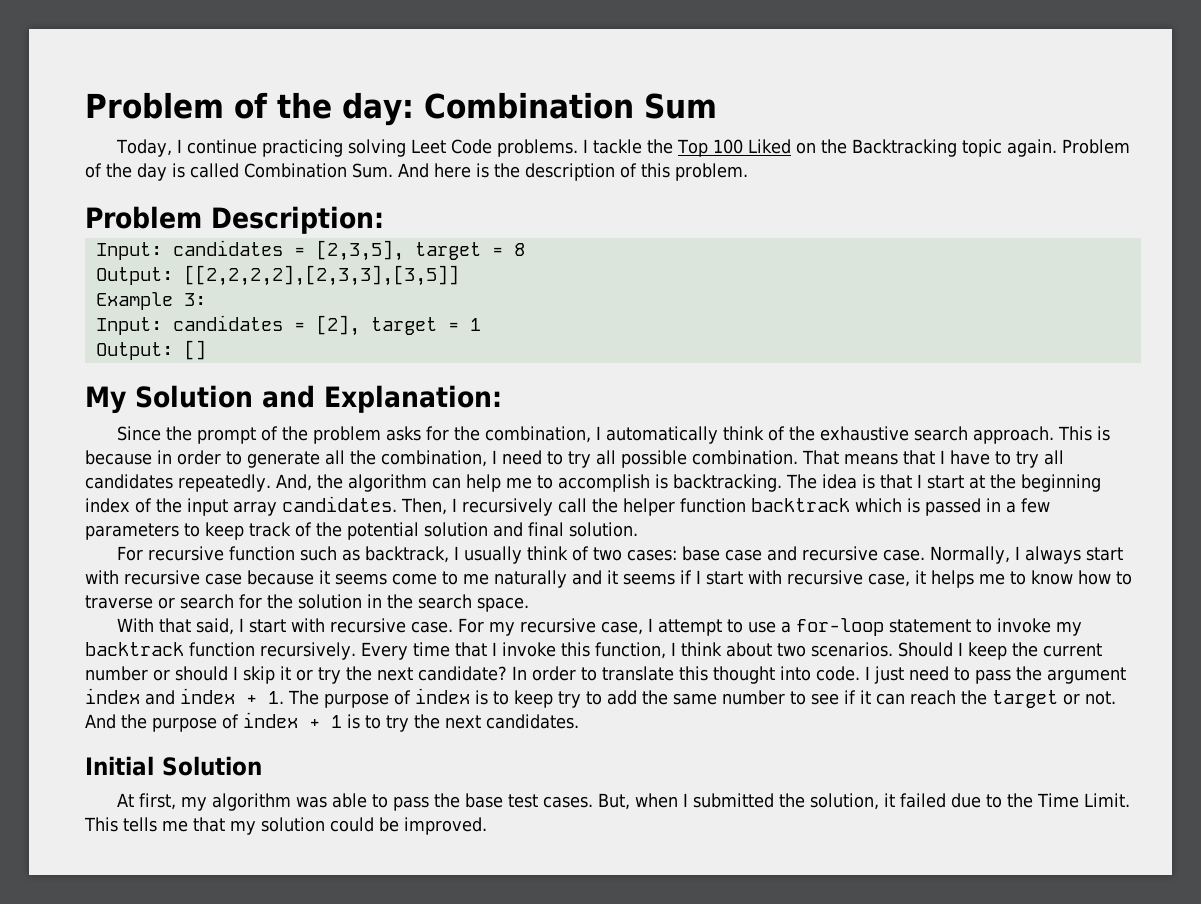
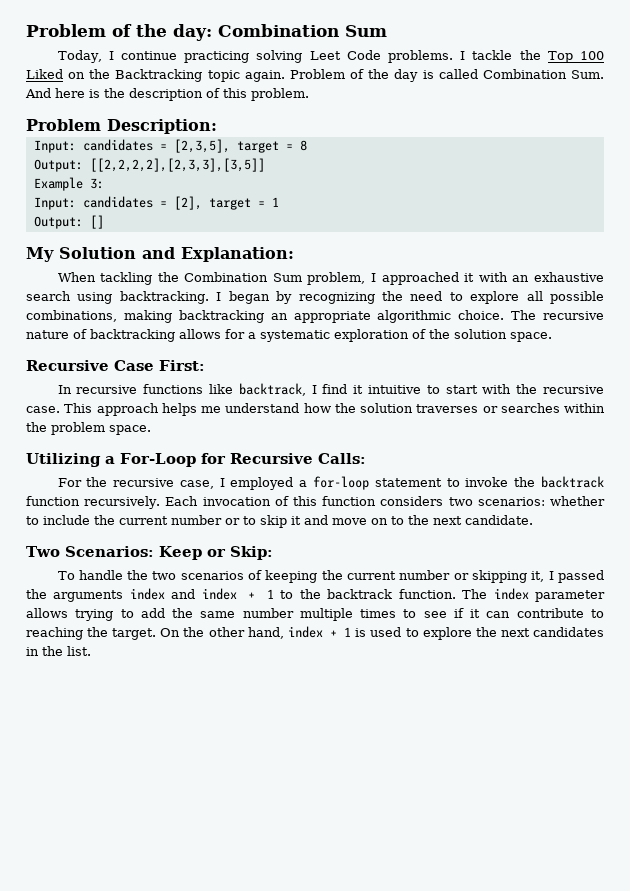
- Since the prompt of the problem asks for the combination, I automatically think of the exhaustive search approach. This is because in order to generate all the combination, I need to try all possible combination. That means that I have to try all candidates repeatedly. And, the algorithm can help me to accomplish is backtracking. The idea is that I start at the beginning index of the input array candidates. Then, I recursively call the helper function backtrack which is passed in a few parameters to keep track of the potential solution and final solution.
- For recursive function such as backtrack, I usually think of two cases: base case and recursive case. Normally, I always start with recursive case because it seems come to me naturally and it seems if I start with recursive case, it helps me to know how to traverse or search for the solution in the search space.
- With that said, I start with recursive case. For my recursive case, I attempt to use a for-loop statement to invoke my backtrack function recursively.
+ When tackling the Combination Sum problem, I approached it with an exhaustive search using backtracking. I began by recognizing the need to explore all possible combinations, making backtracking an appropriate algorithmic choice. The recursive nature of backtracking allows for a systematic exploration of the solution space.
+ Recursive Case First:
+ In recursive functions like backtrack, I find it intuitive to start with the recursive case. This approach helps me understand how the solution traverses or searches within the problem space.
+ Utilizing a For-Loop for Recursive Calls:
+ For the recursive case, I employed a for-loop statement to invoke the backtrack function recursively.
- Every time that I invoke this function, I think about two scenarios. Should I keep the current number or should I skip it or try the next candidate? In order to translate this thought into code. I just need to pass the argument index and index + 1. The purpose of index is to keep try to add the same number to see if it can reach the target or not. And the purpose of index + 1 is to try the next candidates.
- Initial Solution
- At first, my algorithm was able to pass the base test cases. But, when I submitted the solution, it failed due to the Time Limit. This tells me that my solution could be improved.
+ Each invocation of this function considers two scenarios: whether to include the current number or to skip it and move on to the next candidate.
+ Two Scenarios: Keep or Skip:
+ To handle the two scenarios of keeping the current number or skipping it, I passed the arguments index and index + 1 to the backtrack function. The index parameter allows trying to add the same number multiple times to see if it can contribute to reaching the target. On the other hand, index + 1 is used to explore the next candidates in the list.

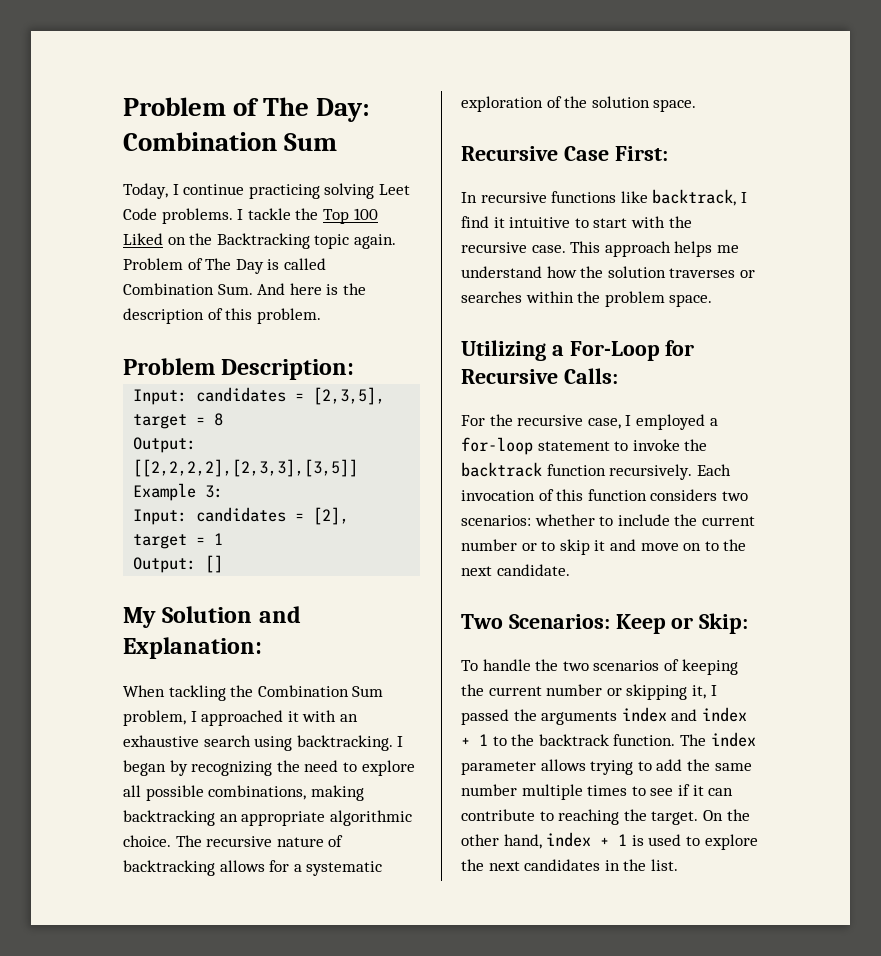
- Problem of the day: Combination Sum
+ Problem of The Day: Combination Sum
- Problem of the day is called Combination Sum. And here is the description of this problem.
+ Problem of The Day is called Combination Sum. And here is the description of this problem.

